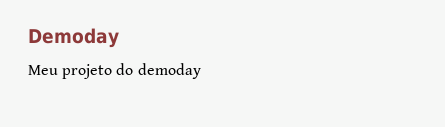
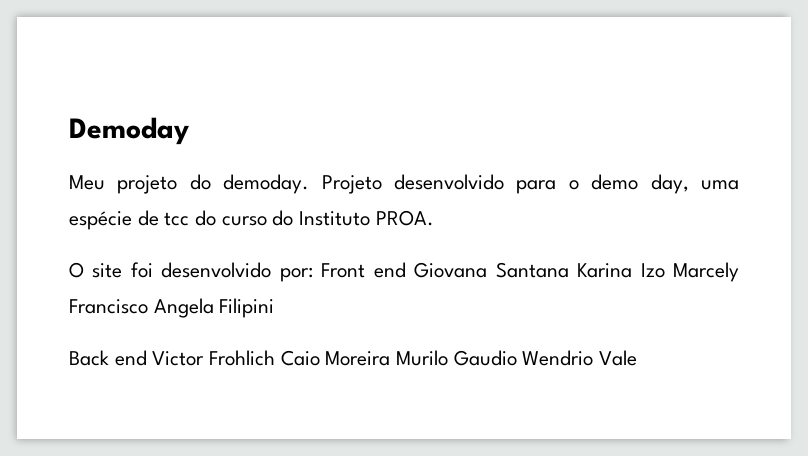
- Meu projeto do demoday
+ Meu projeto do demoday. Projeto desenvolvido para o demo day, uma espécie de tcc do curso do Instituto PROA.
+ O site foi desenvolvido por: Front end Giovana Santana Karina Izo Marcely Francisco Angela Filipini
+ Back end Victor Frohlich Caio Moreira Murilo Gaudio Wendrio Vale

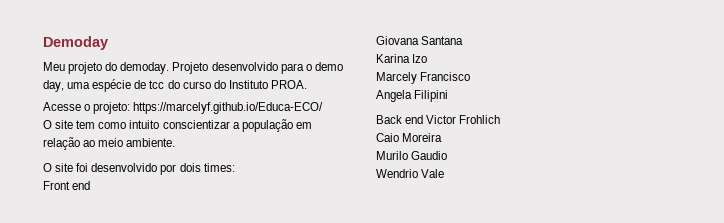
+ Acesse o projeto: https://marcelyf.github.io/Educa-ECO/
+ O site tem como intuito conscientizar a população em relação ao meio ambiente.
- O site foi desenvolvido por: Front end Giovana Santana Karina Izo Marcely Francisco Angela Filipini
+ O site foi desenvolvido por dois times:
+ Front end
+ Giovana Santana
+ Karina Izo
+ Marcely Francisco
+ Angela Filipini
- Back end Victor Frohlich Caio Moreira Murilo Gaudio Wendrio Vale
+ Back end Victor Frohlich
+ Caio Moreira
+ Murilo Gaudio
+ Wendrio Vale

